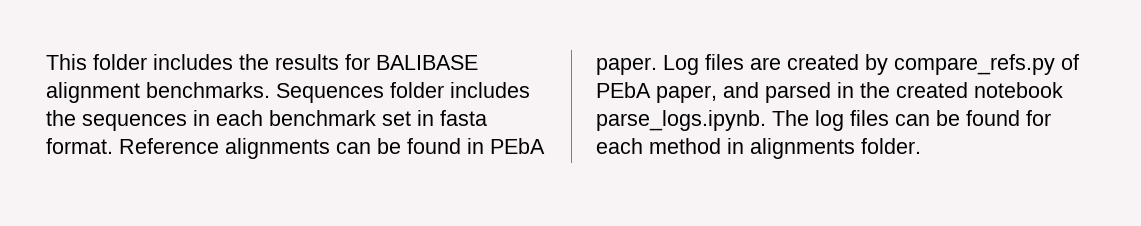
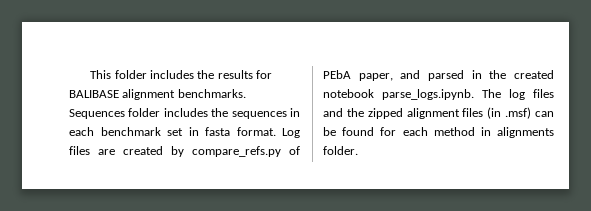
- Reference alignments can be found in PEbA paper.
- Log files are created by compare_refs.py of PEbA paper, and parsed in the created notebook parse_logs.ipynb. The log files can be found for each method in alignments folder.
+ Log files are created by compare_refs.py of PEbA paper, and parsed in the created notebook parse_logs.ipynb. The log files and the zipped alignment files (in .msf) can be found for each method in alignments folder.

